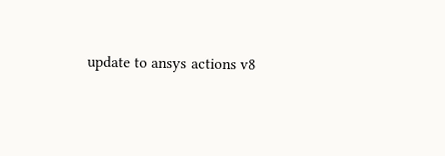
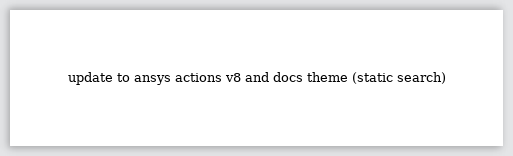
- update to ansys actions v8
+ update to ansys actions v8 and docs theme (static search)

